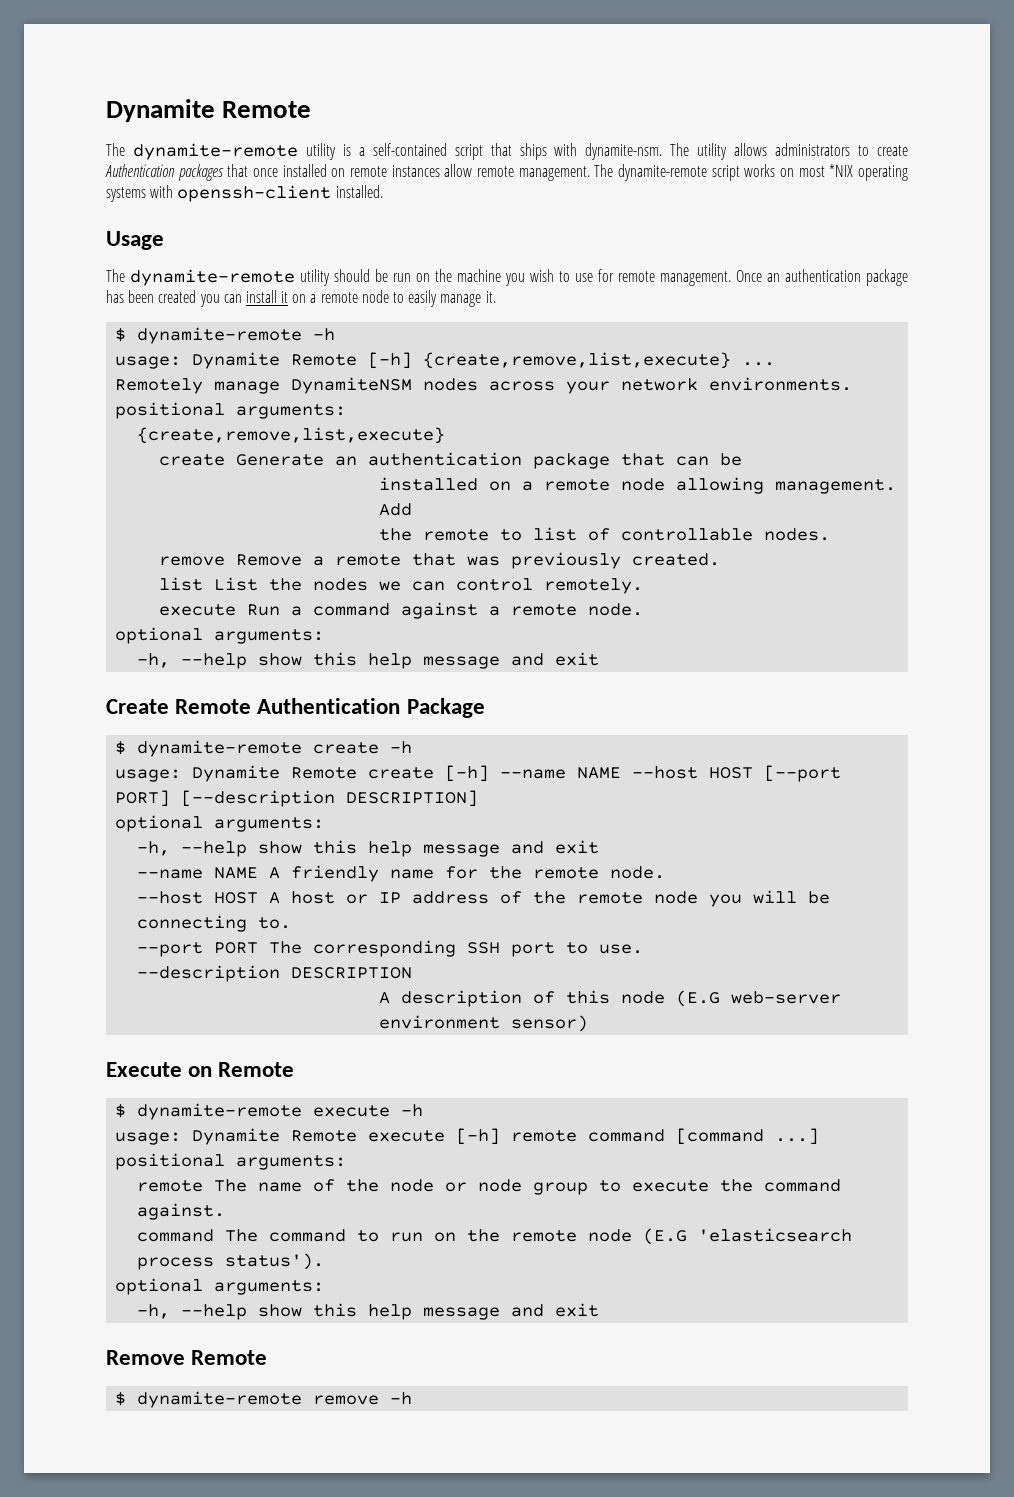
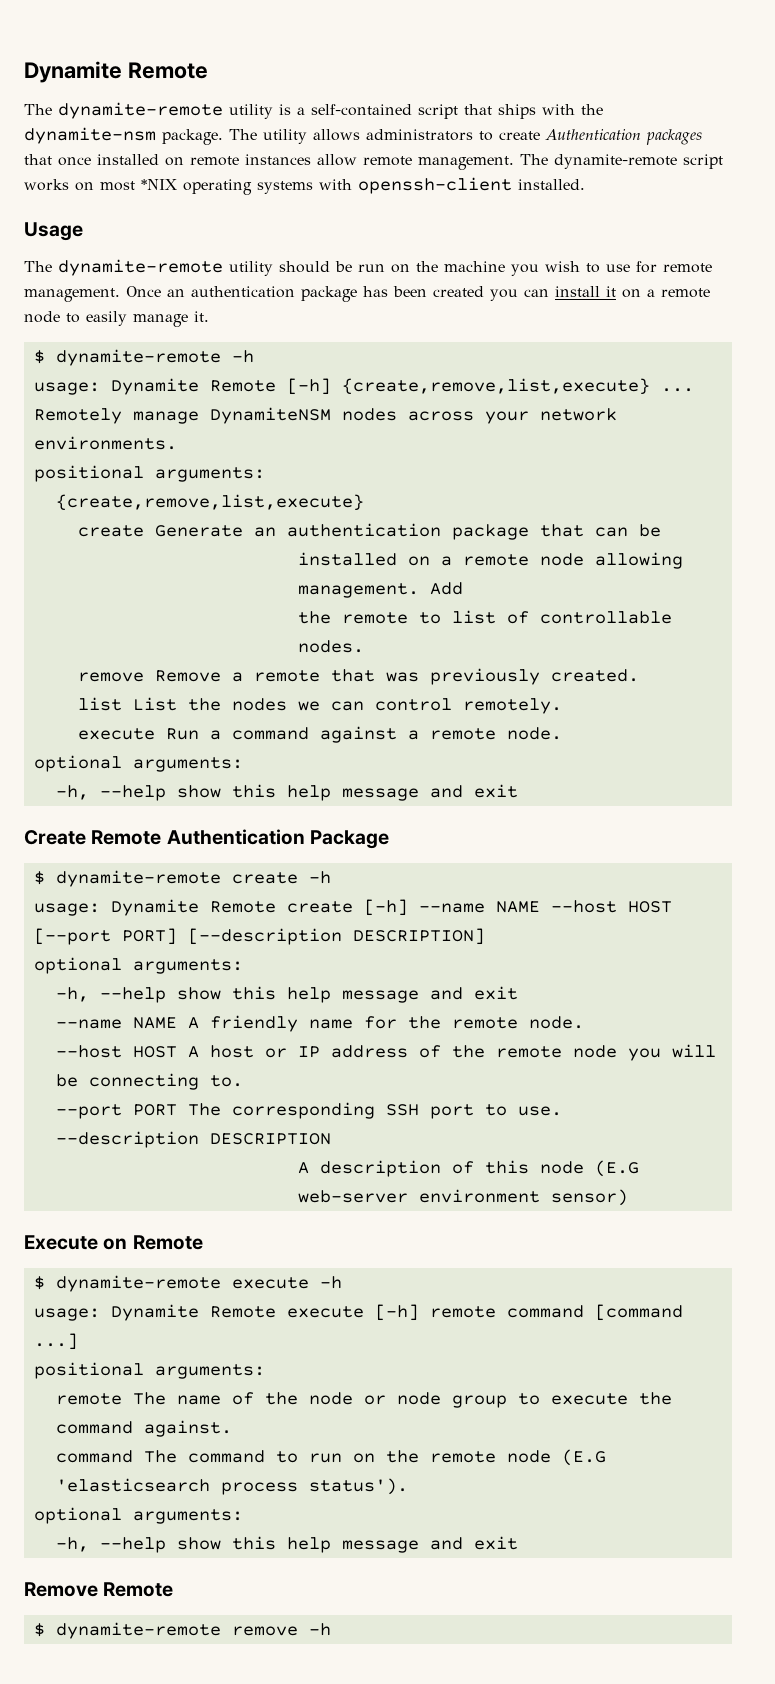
- The dynamite-remote utility is a self-contained script that ships with dynamite-nsm.
+ The dynamite-remote utility is a self-contained script that ships with the dynamite-nsm package.

